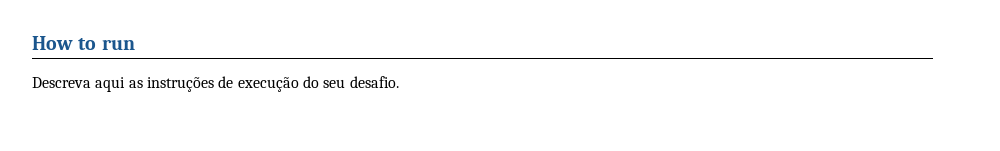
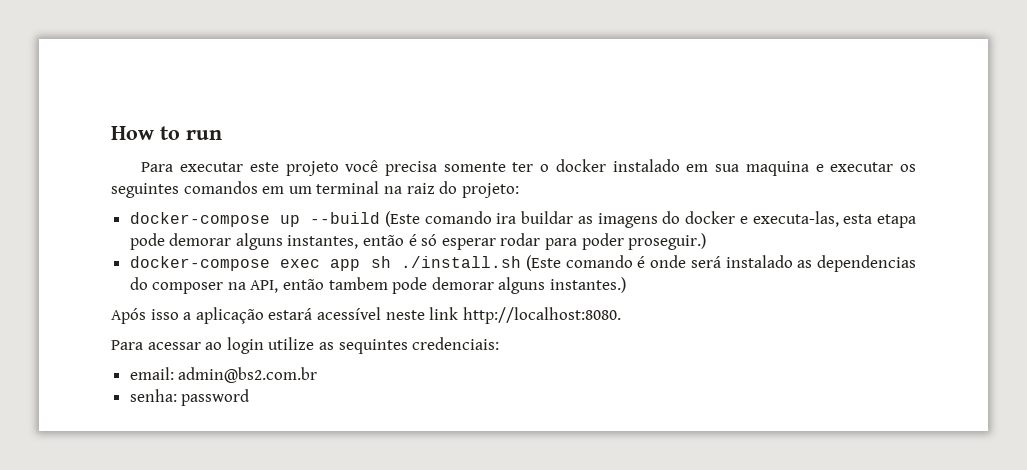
- Descreva aqui as instruções de execução do seu desafio.
+ Para executar este projeto você precisa somente ter o docker instalado em sua maquina e executar os seguintes comandos em um terminal na raiz do projeto:
+ docker-compose up --build (Este comando ira buildar as imagens do docker e executa-las, esta etapa pode demorar alguns instantes, então é só esperar rodar para poder proseguir.)
+ docker-compose exec app sh ./install.sh (Este comando é onde será instalado as dependencias do composer na API, então tambem pode demorar alguns instantes.)
+ Após isso a aplicação estará acessível neste link http://localhost:8080.
+ Para acessar ao login utilize as sequintes credenciais:
+ email: admin@bs2.com.br
+ senha: password

